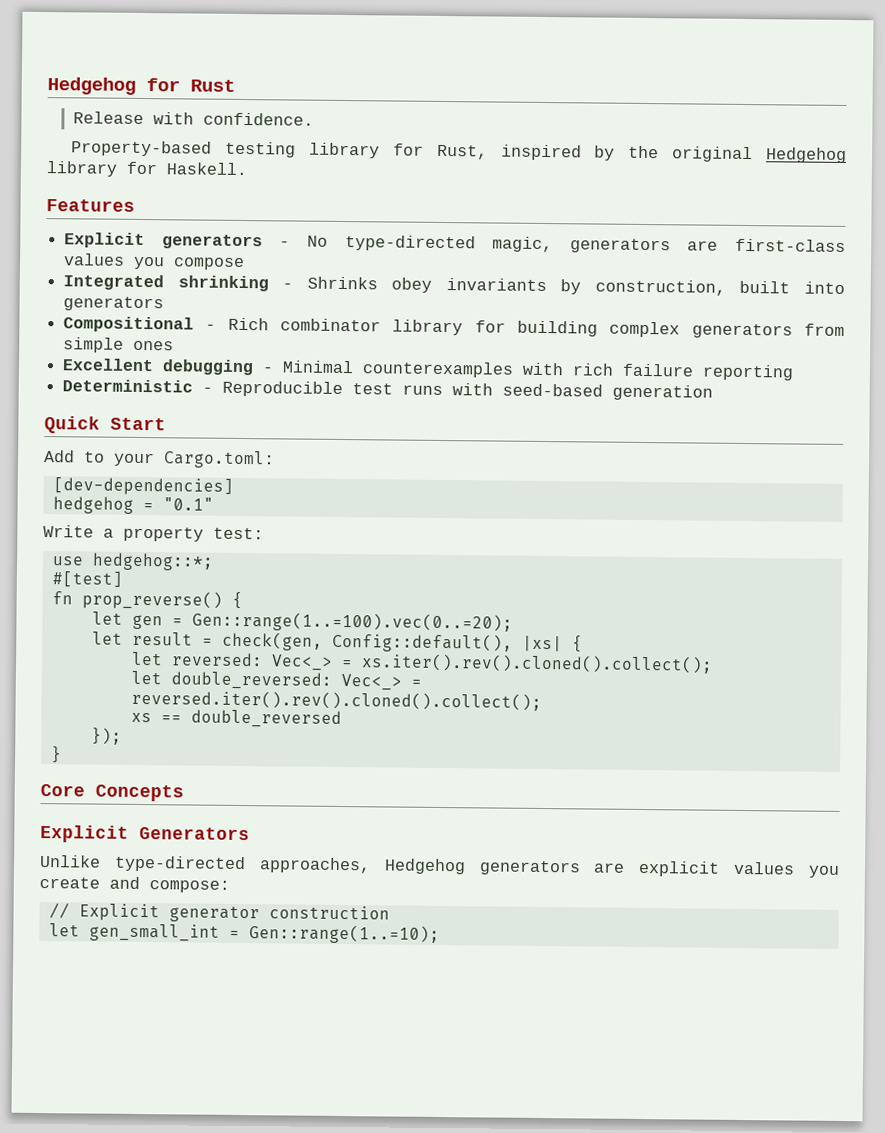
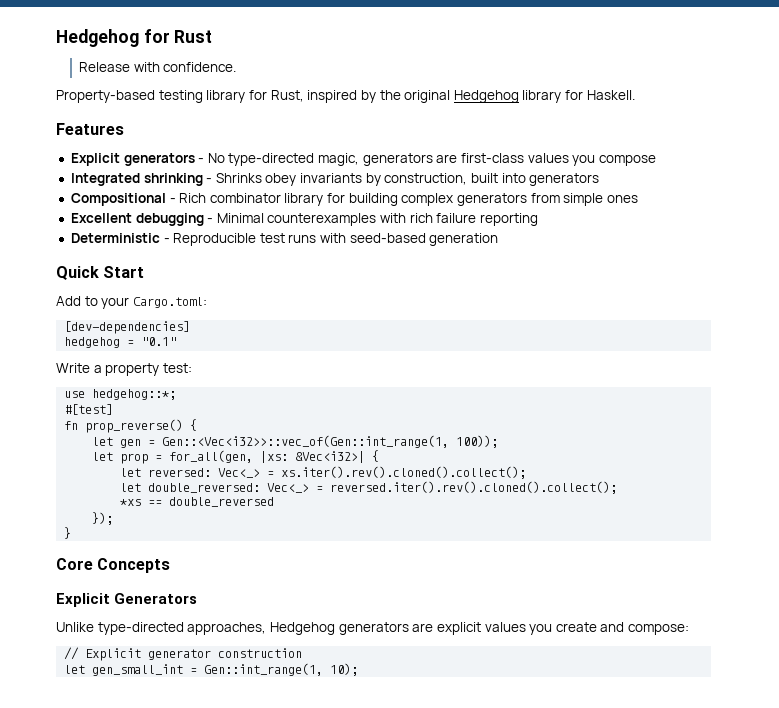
- let gen = Gen::range(1..=100).vec(0..=20);
- let result = check(gen, Config::default(), |xs| {
+ let gen = Gen::<Vec<i32>>::vec_of(Gen::int_range(1, 100));
+ let prop = for_all(gen, |xs: &Vec<i32>| {
- xs == double_reversed
+ *xs == double_reversed
- let gen_small_int = Gen::range(1..=10);
+ let gen_small_int = Gen::int_range(1, 10);

